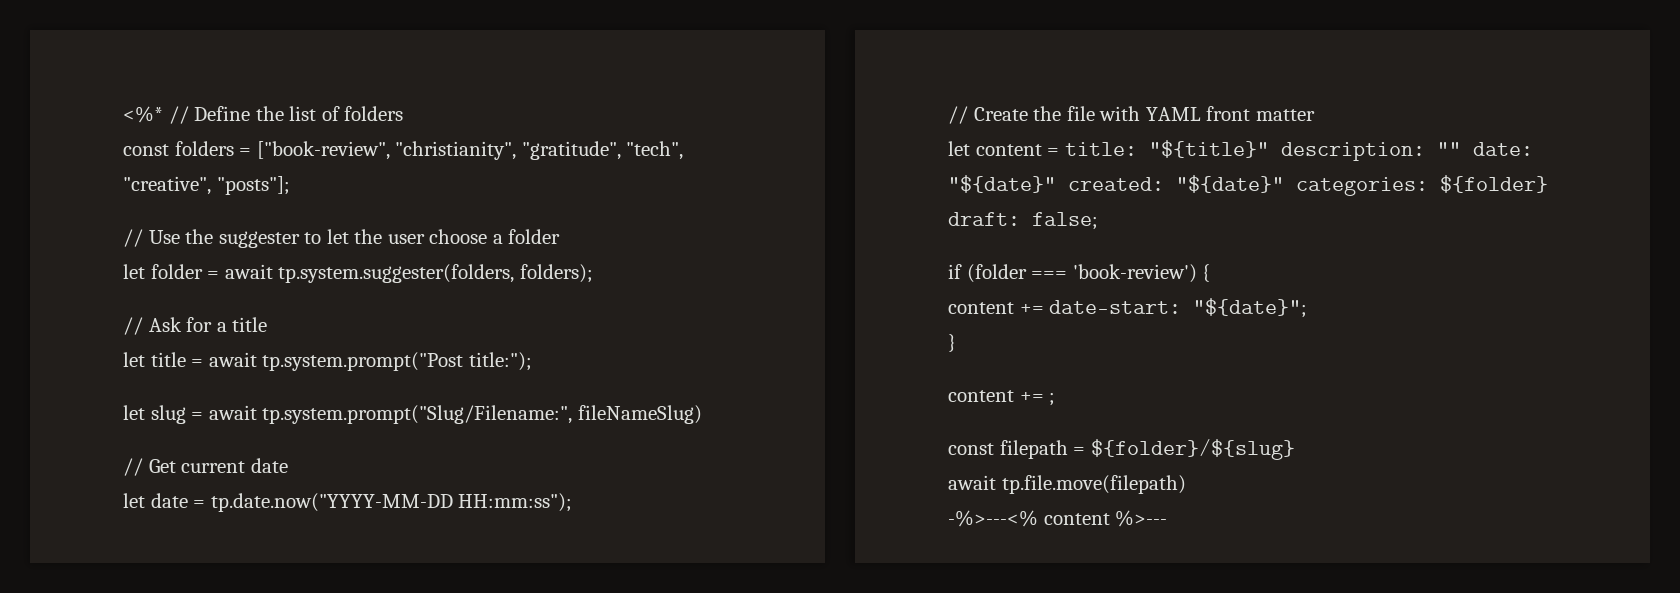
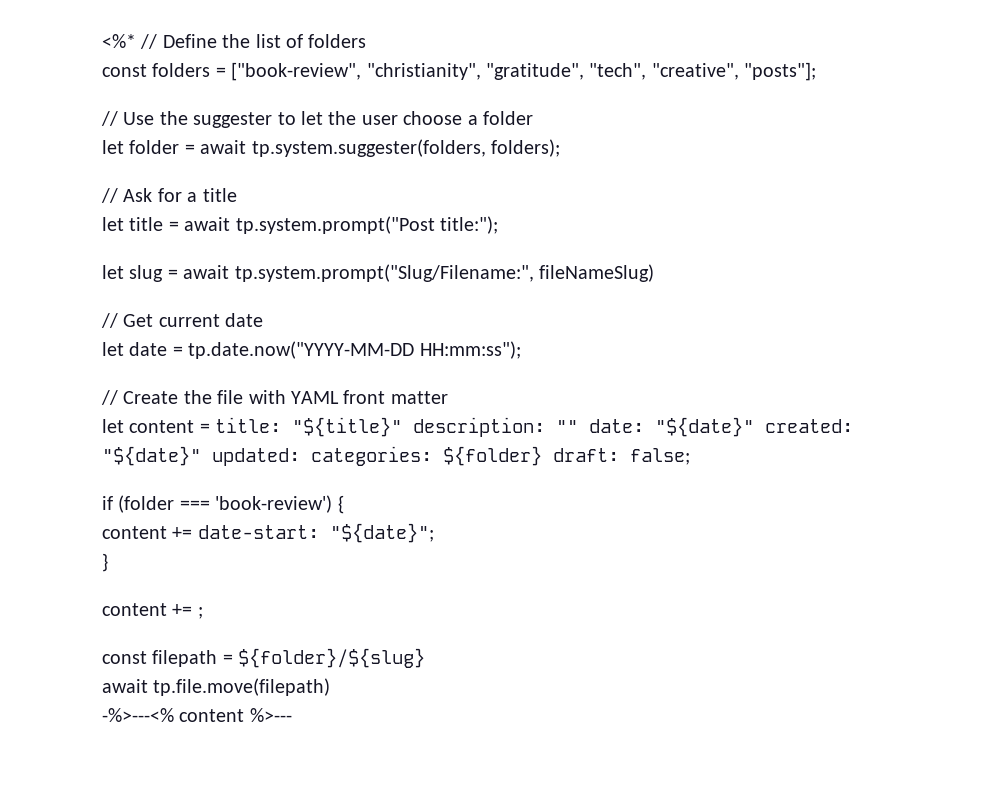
- let content = title: "${title}" description: "" date: "${date}" created: "${date}" categories: ${folder} draft: false;
+ let content = title: "${title}" description: "" date: "${date}" created: "${date}" updated: categories: ${folder} draft: false;

